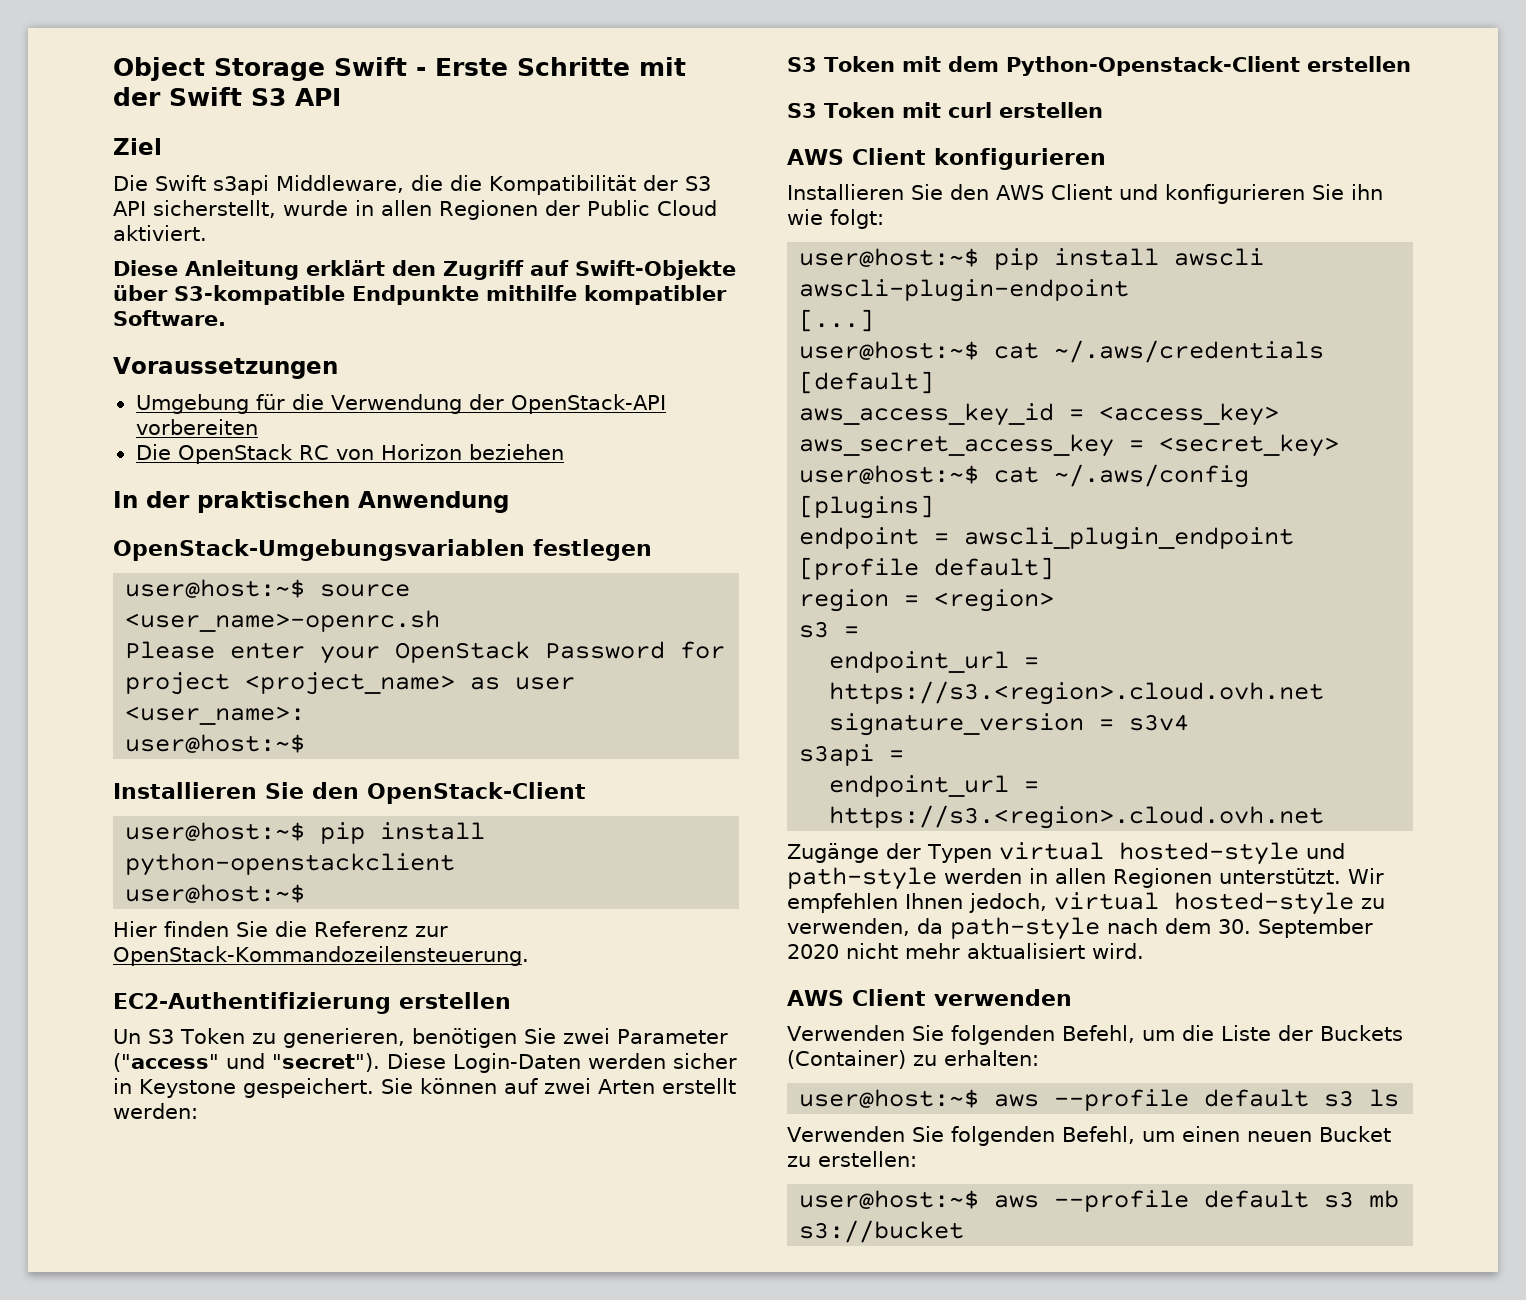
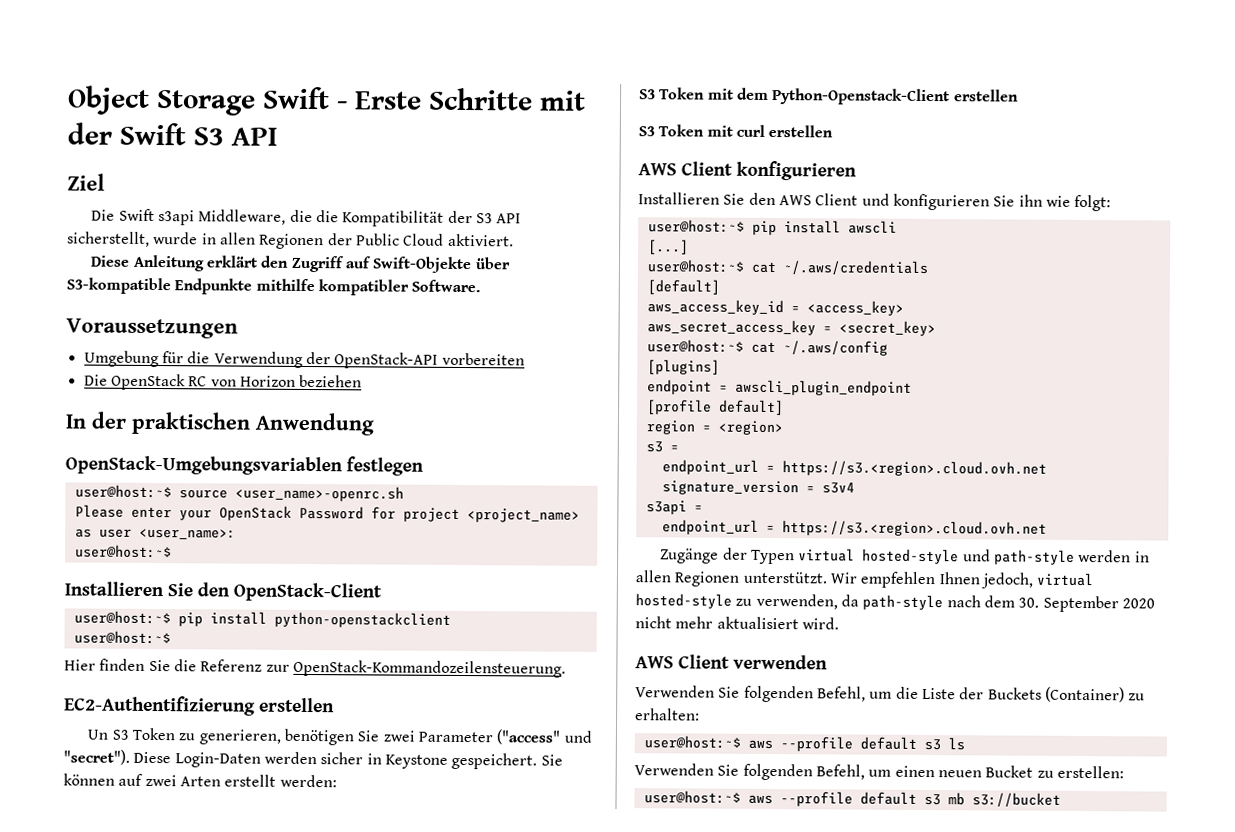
- user@host:~$ pip install awscli awscli-plugin-endpoint
+ user@host:~$ pip install awscli

